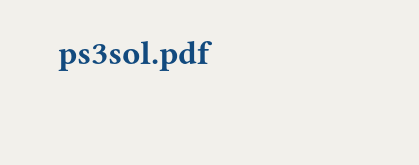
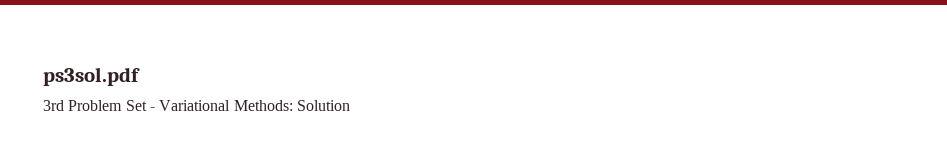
+ 3rd Problem Set - Variational Methods: Solution

